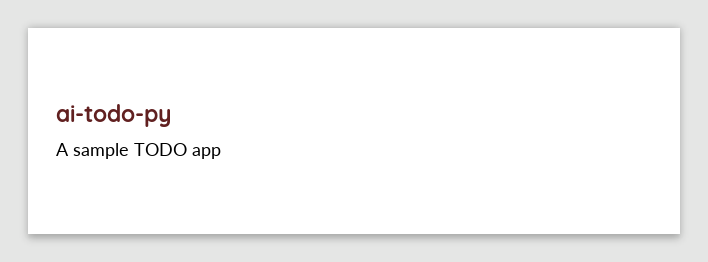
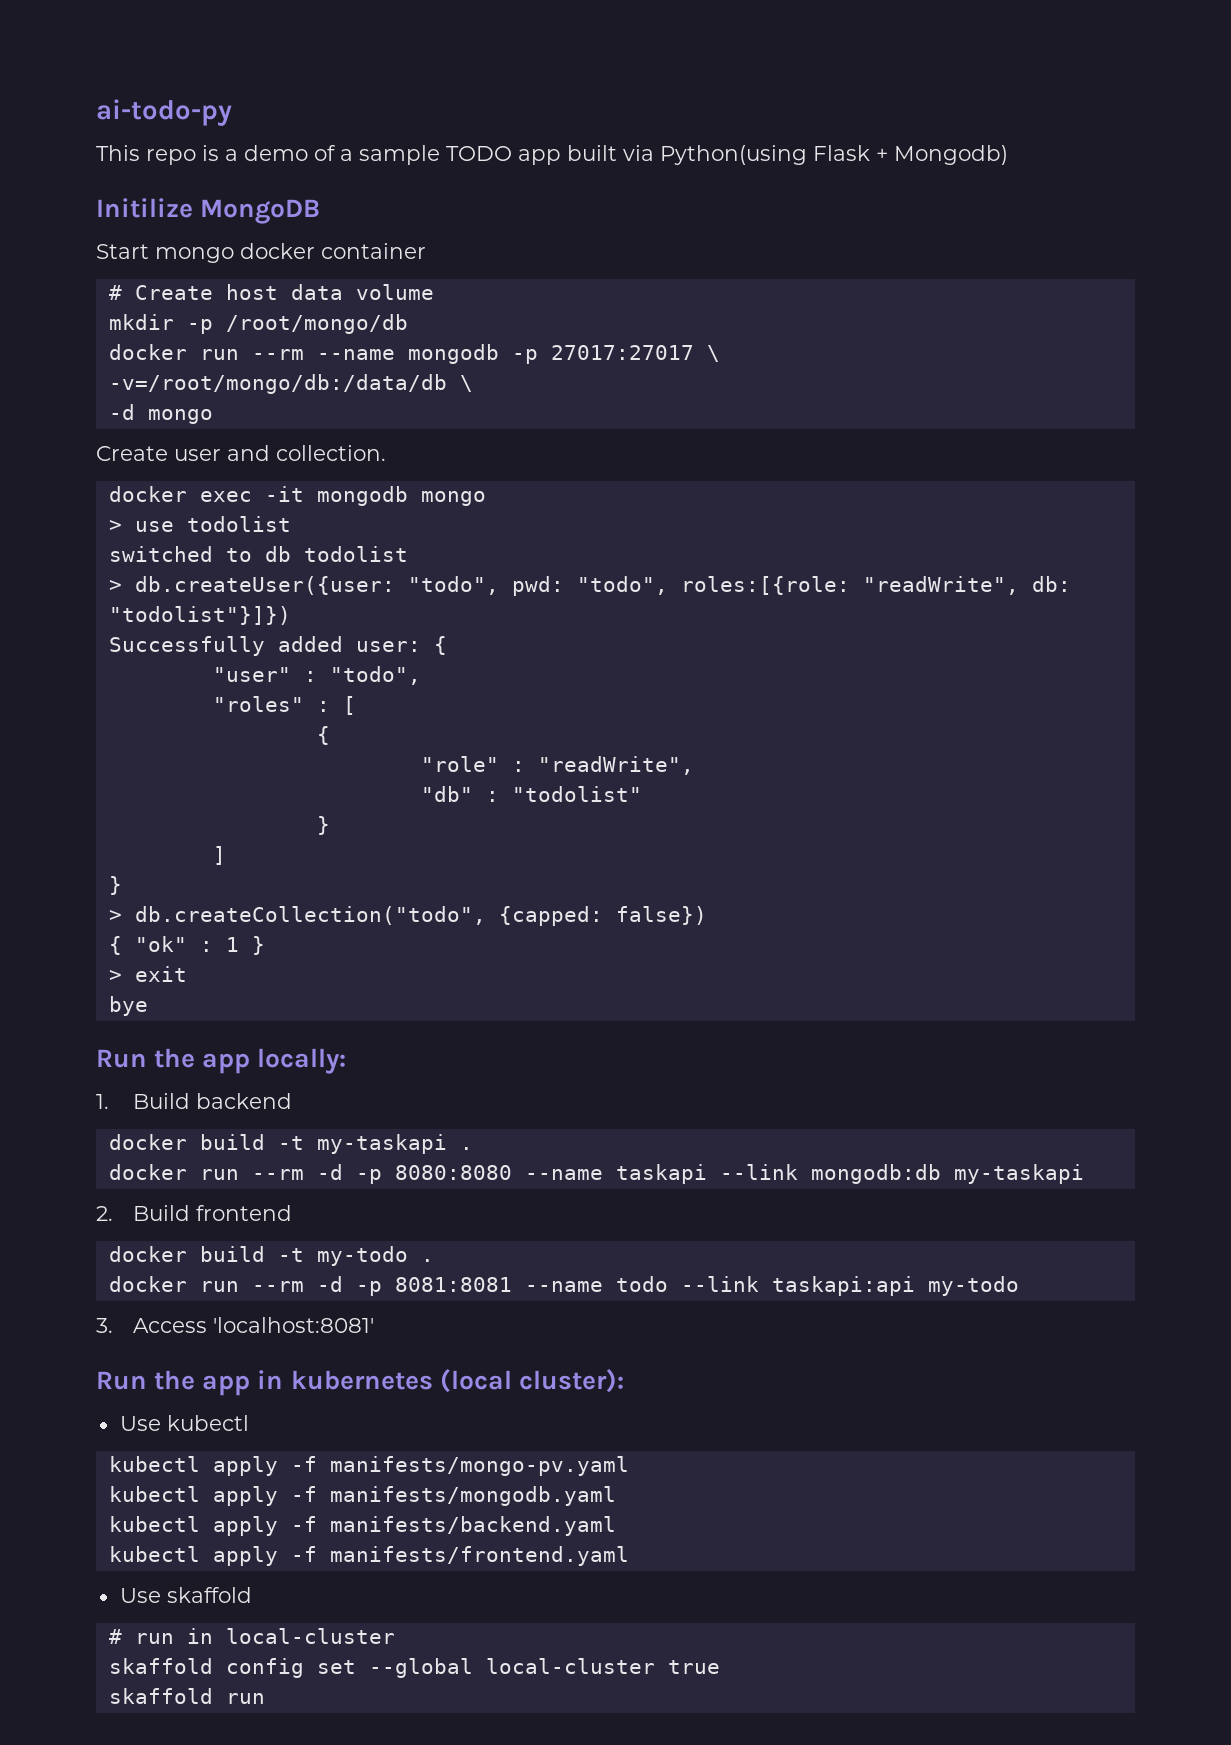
- A sample TODO app
+ This repo is a demo of a sample TODO app built via Python(using Flask + Mongodb)
+ Initilize MongoDB
+ Start mongo docker container
+ # Create host data volume
+ mkdir -p /root/mongo/db
+ docker run --rm --name mongodb -p 27017:27017 \
+ -v=/root/mongo/db:/data/db \
+ -d mongo
+ Create user and collection.
+ docker exec -it mongodb mongo
+ > use todolist
+ switched to db todolist
+ > db.createUser({user: "todo", pwd: "todo", roles:[{role: "readWrite", db: "todolist"}]})
+ Successfully added user: {
+ "user" : "todo",
+ "roles" : [
+ {
+ "role" : "readWrite",
+ "db" : "todolist"
+ }
+ ]
+ }
+ > db.createCollection("todo", {capped: false})
+ { "ok" : 1 }
+ > exit
+ bye
+ Run the app locally:
+ 1. Build backend
+ docker build -t my-taskapi .
+ docker run --rm -d -p 8080:8080 --name taskapi --link mongodb:db my-taskapi
+ 2. Build frontend
+ docker build -t my-todo .
+ docker run --rm -d -p 8081:8081 --name todo --link taskapi:api my-todo
+ 3. Access 'localhost:8081'
+ Run the app in kubernetes (local cluster):
+ Use kubectl
+ kubectl apply -f manifests/mongo-pv.yaml
+ kubectl apply -f manifests/mongodb.yaml
+ kubectl apply -f manifests/backend.yaml
+ kubectl apply -f manifests/frontend.yaml
+ Use skaffold
+ # run in local-cluster
+ skaffold config set --global local-cluster true
+ skaffold run

